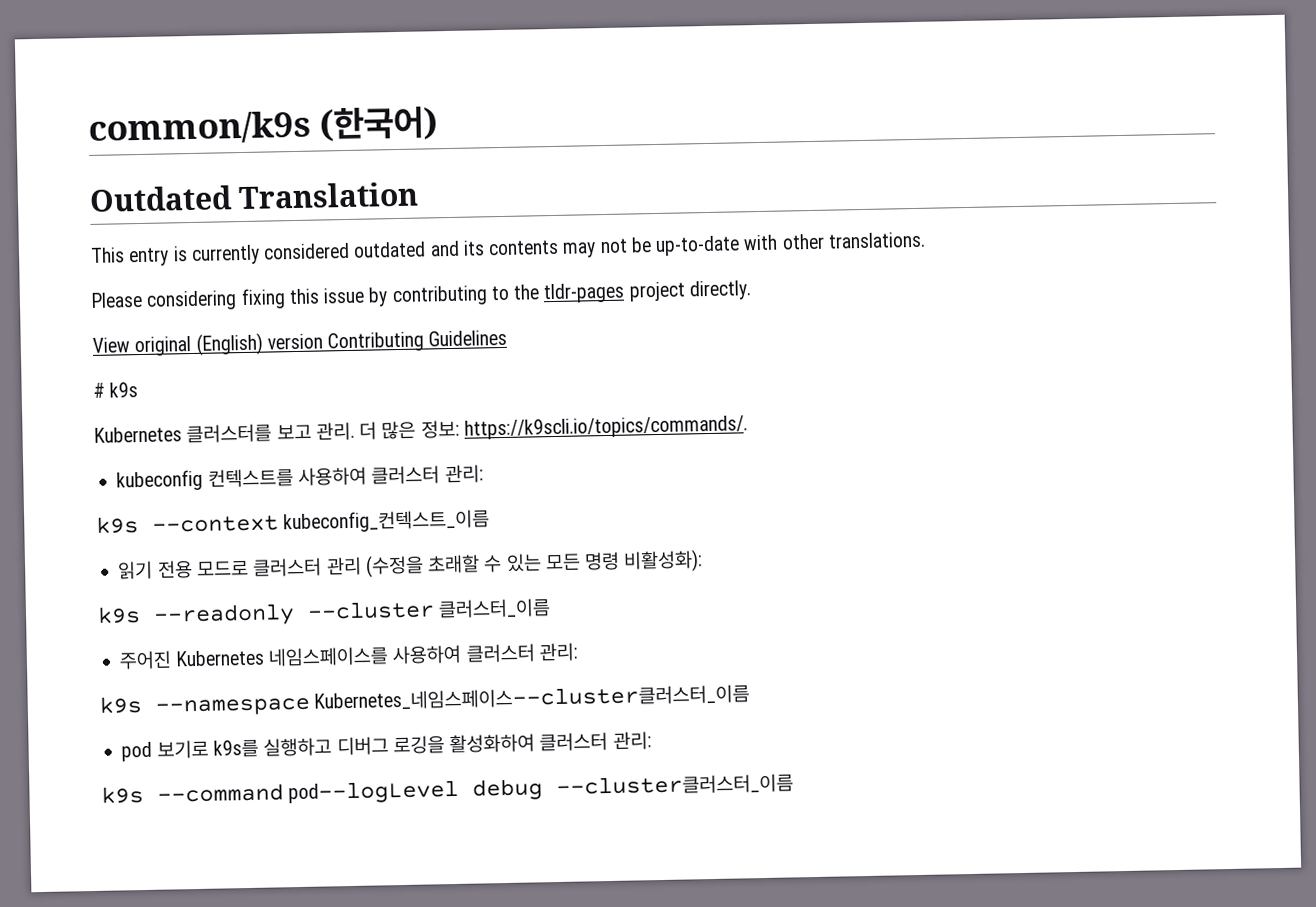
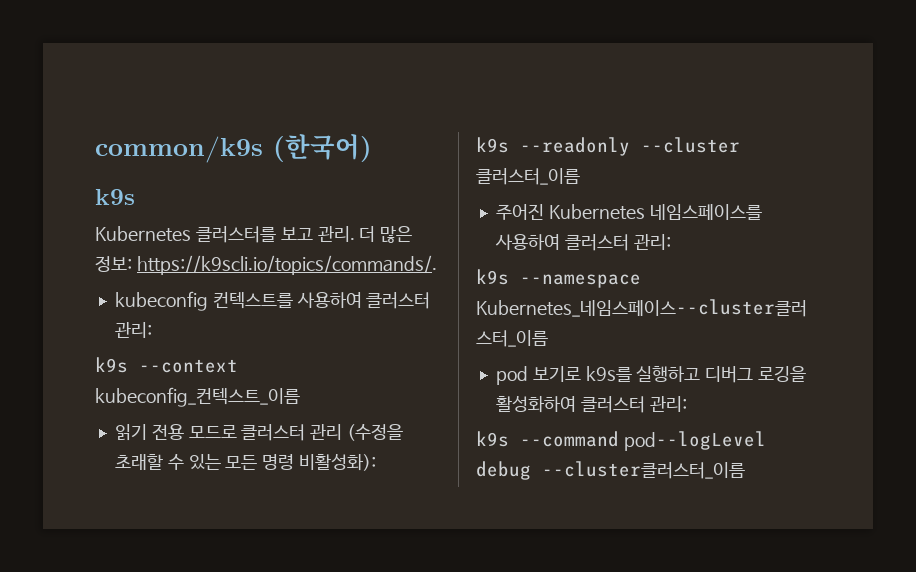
  common/k9s (한국어)
- Outdated Translation
- This entry is currently considered outdated and its contents may not be up-to-date with other translations.
- Please considering fixing this issue by contributing to the tldr-pages project directly.
- View original (English) version Contributing Guidelines
- # k9s
+ k9s

